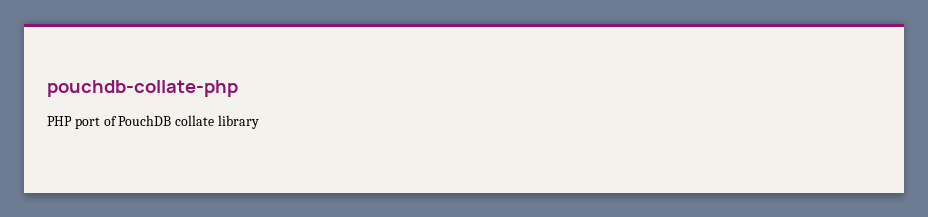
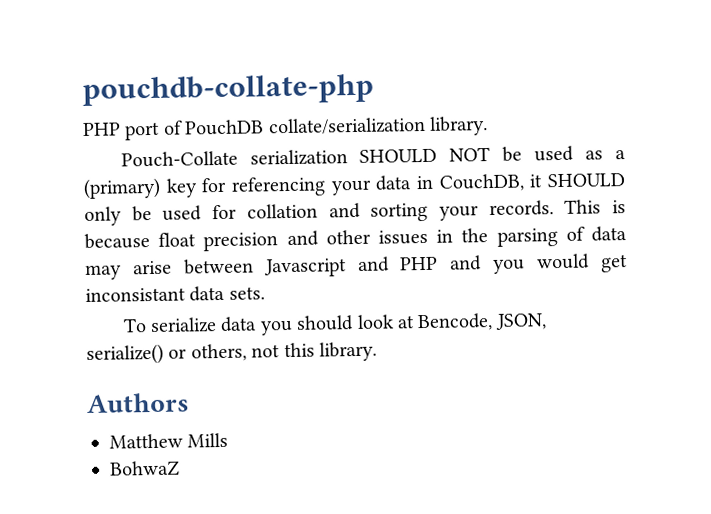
- PHP port of PouchDB collate library
+ PHP port of PouchDB collate/serialization library.
+ Pouch-Collate serialization SHOULD NOT be used as a (primary) key for referencing your data in CouchDB, it SHOULD only be used for collation and sorting your records. This is because float precision and other issues in the parsing of data may arise between Javascript and PHP and you would get inconsistant data sets.
+ To serialize data you should look at Bencode, JSON, serialize() or others, not this library.
+ Authors
+ Matthew Mills
+ BohwaZ

